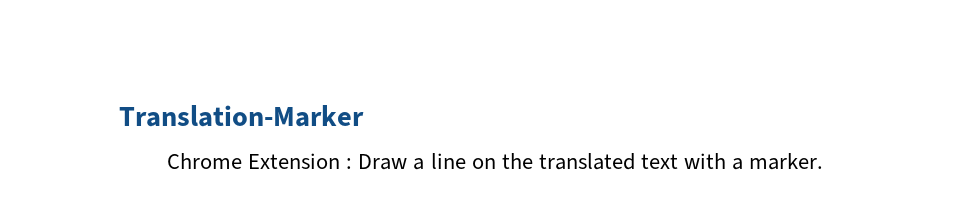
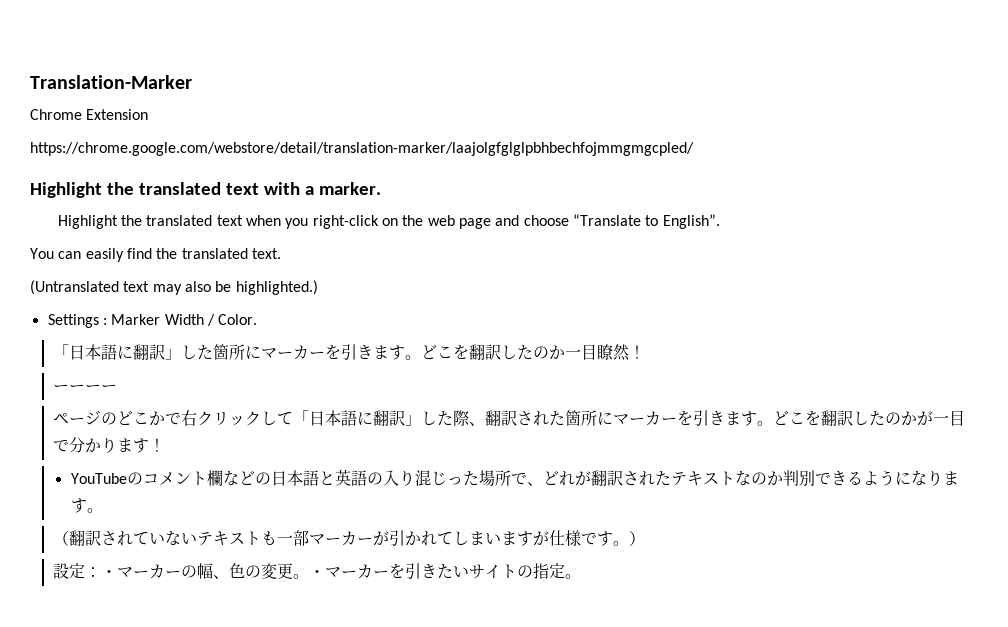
- Chrome Extension : Draw a line on the translated text with a marker.
+ Chrome Extension
+ https://chrome.google.com/webstore/detail/translation-marker/laajolgfglglpbhbechfojmmgmgcpled/
+ Highlight the translated text with a marker.
+ Highlight the translated text when you right-click on the web page and choose “Translate to English”.
+ You can easily find the translated text.
+ (Untranslated text may also be highlighted.)
+ Settings : Marker Width / Color.
+ 「日本語に翻訳」した箇所にマーカーを引きます。どこを翻訳したのか一目瞭然！
+ ーーーー
+ ページのどこかで右クリックして「日本語に翻訳」した際、翻訳された箇所にマーカーを引きます。どこを翻訳したのかが一目で分かります！
+ YouTubeのコメント欄などの日本語と英語の入り混じった場所で、どれが翻訳されたテキストなのか判別できるようになります。
+ （翻訳されていないテキストも一部マーカーが引かれてしまいますが仕様です。）
+ 設定：・マーカーの幅、色の変更。・マーカーを引きたいサイトの指定。

